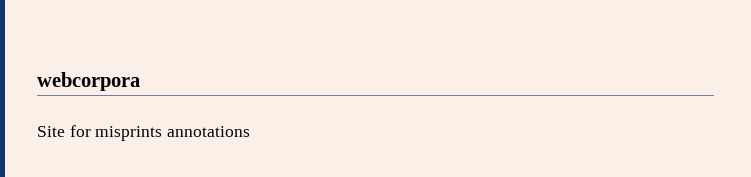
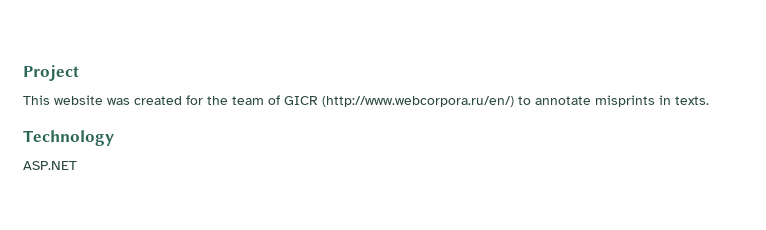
- webcorpora
- Site for misprints annotations
+ Project
+ This website was created for the team of GICR (http://www.webcorpora.ru/en/) to annotate misprints in texts.
+ Technology
+ ASP.NET

